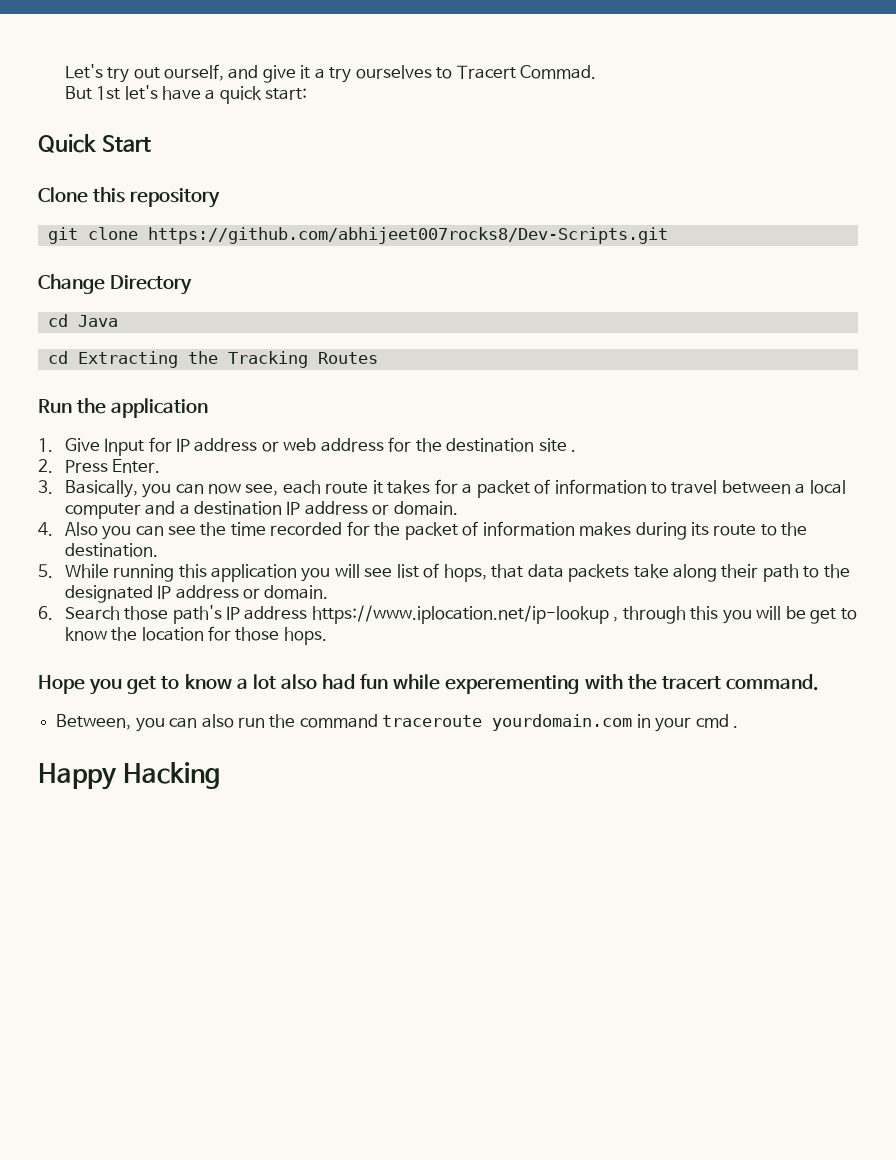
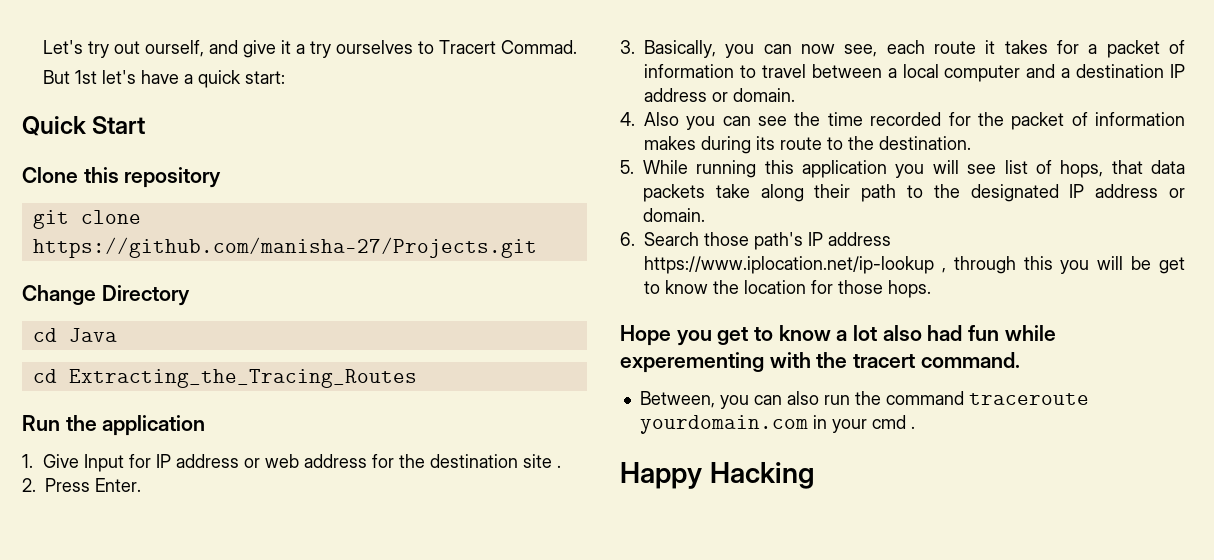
- git clone https://github.com/abhijeet007rocks8/Dev-Scripts.git
+ git clone https://github.com/manisha-27/Projects.git
- cd Extracting the Tracking Routes
+ cd Extracting_the_Tracing_Routes

